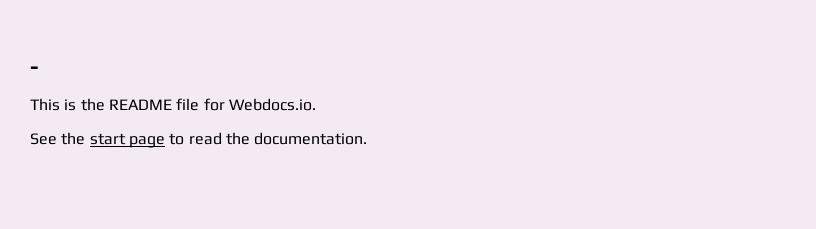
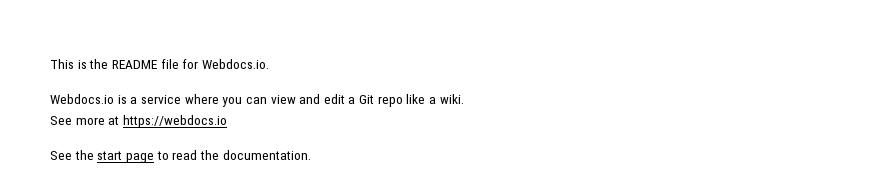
- -
+ Webdocs.io is a service where you can view and edit a Git repo like a wiki.
+ See more at https://webdocs.io

